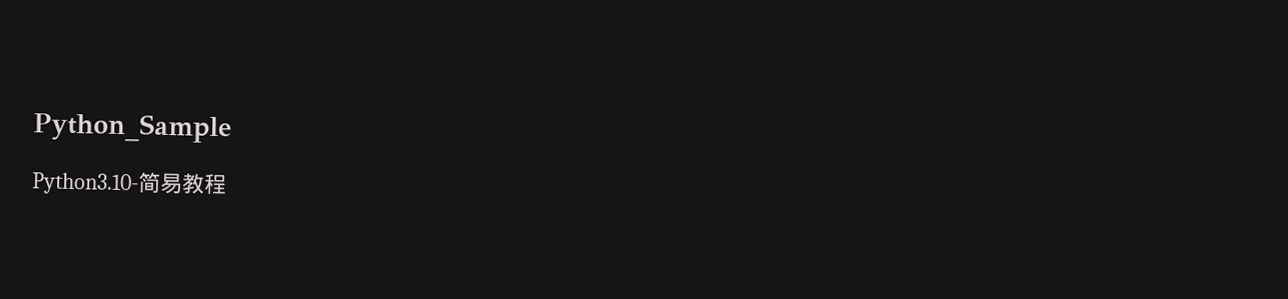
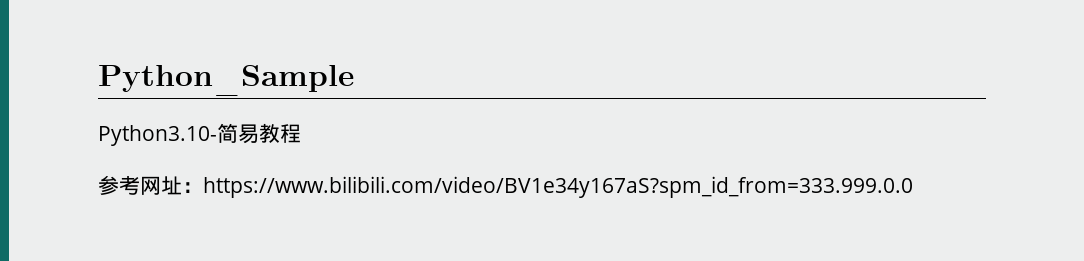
+ 参考网址：https://www.bilibili.com/video/BV1e34y167aS?spm_id_from=333.999.0.0

